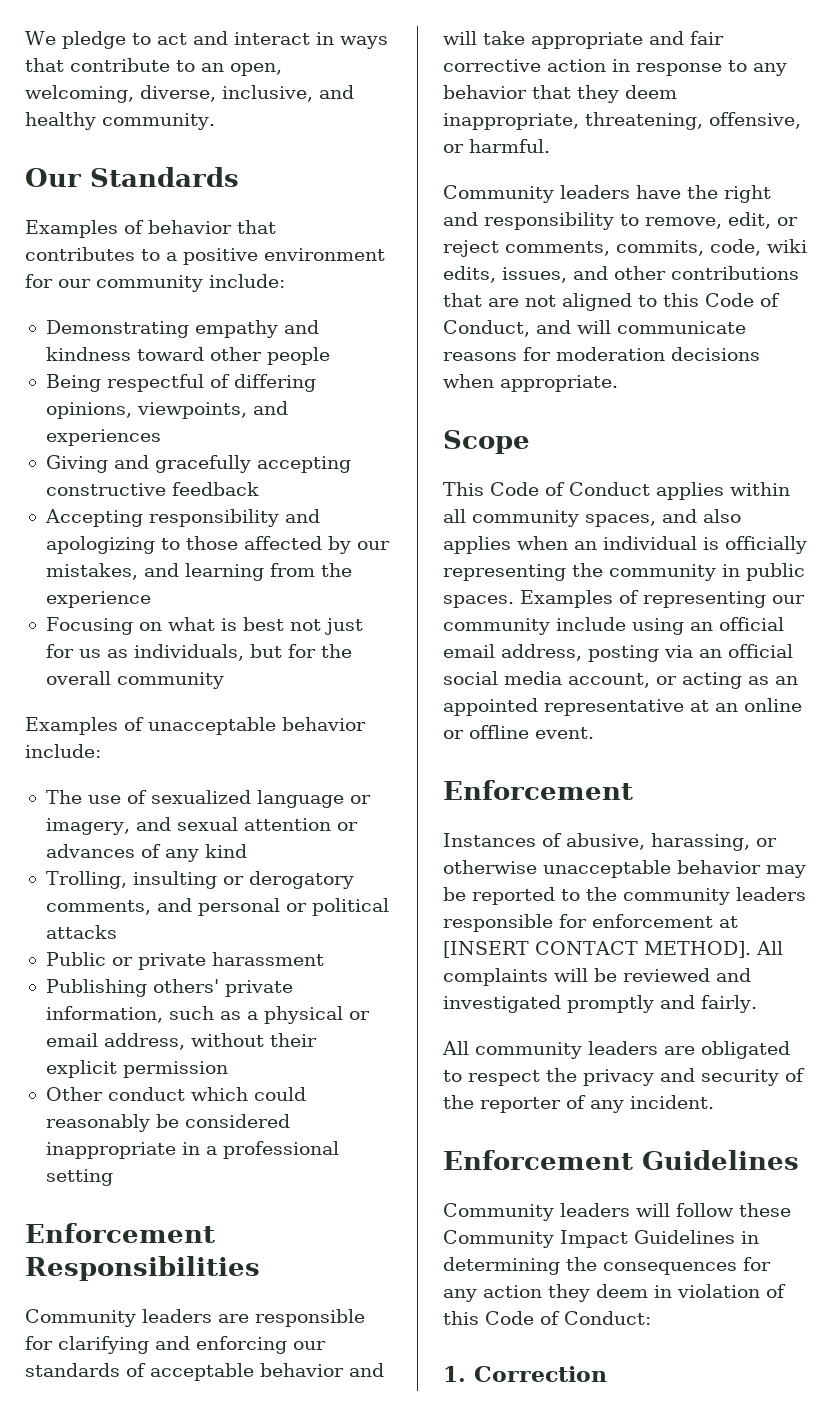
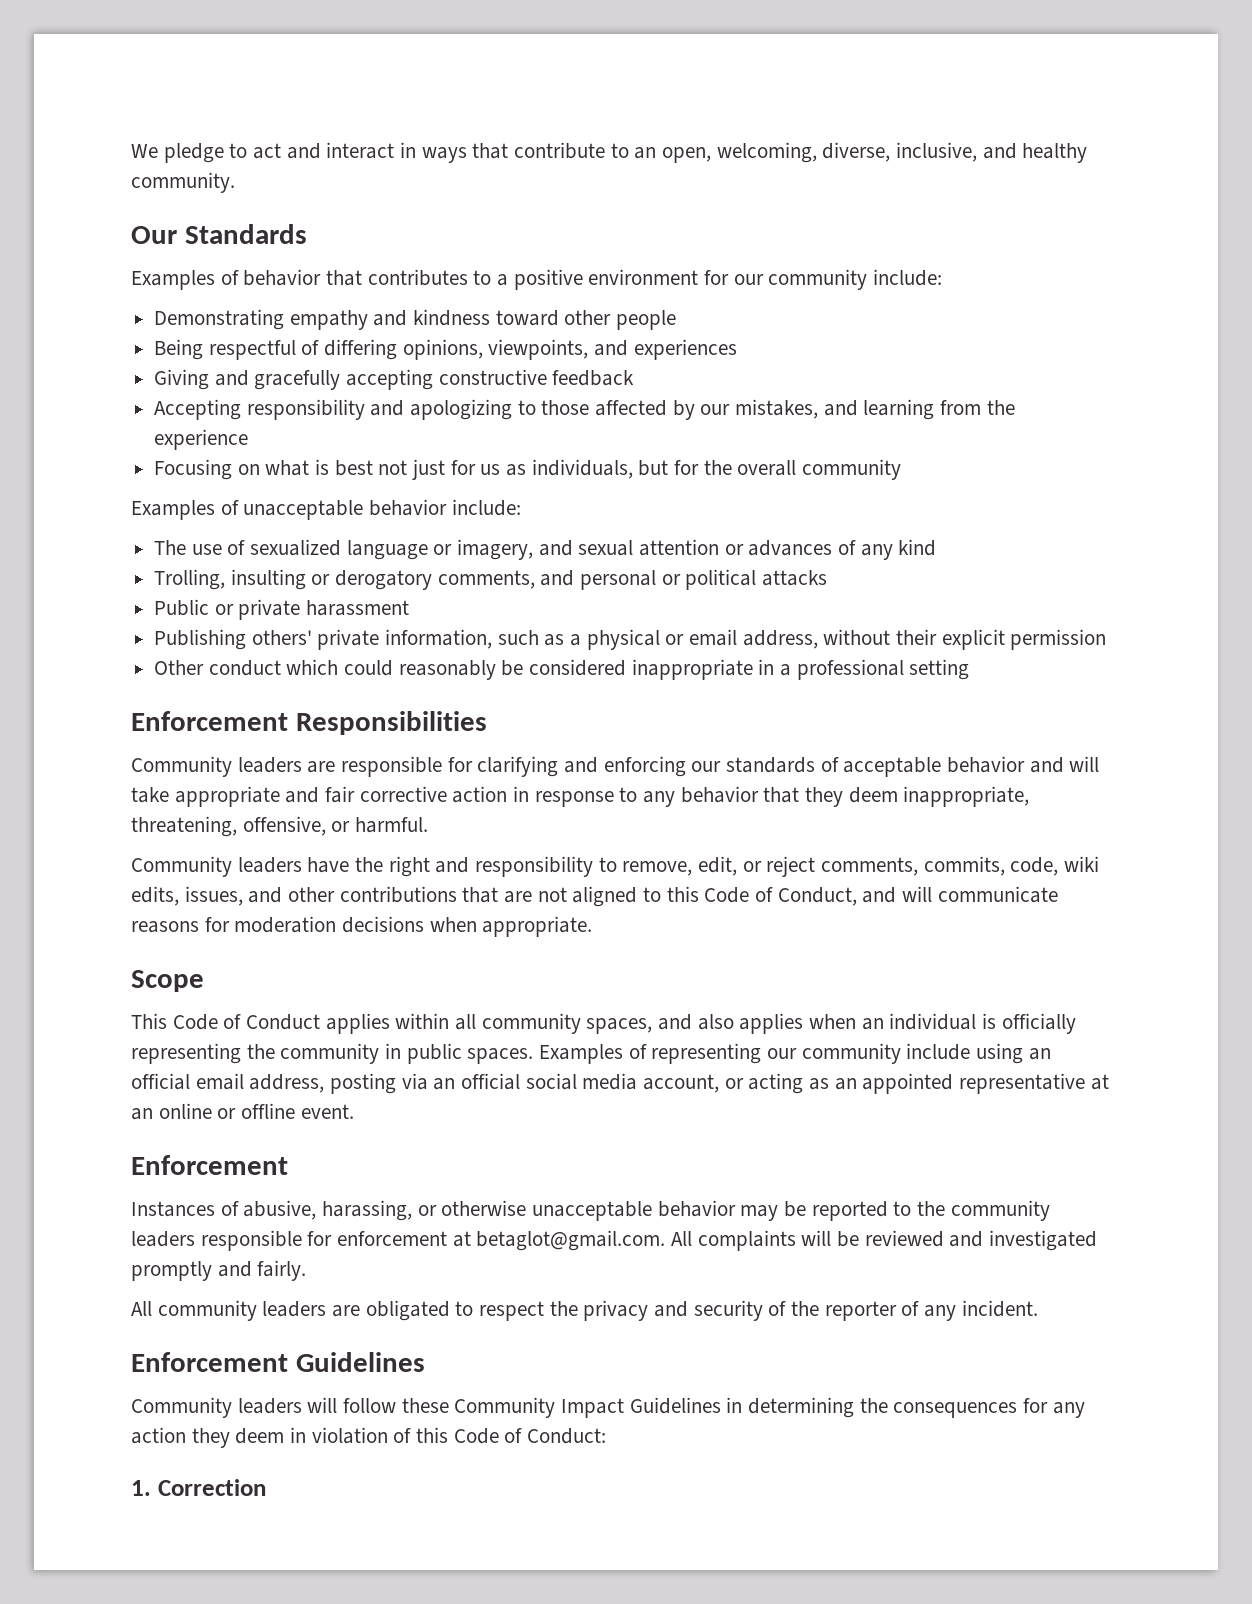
- Instances of abusive, harassing, or otherwise unacceptable behavior may be reported to the community leaders responsible for enforcement at [INSERT CONTACT METHOD]. All complaints will be reviewed and investigated promptly and fairly.
+ Instances of abusive, harassing, or otherwise unacceptable behavior may be reported to the community leaders responsible for enforcement at betaglot@gmail.com. All complaints will be reviewed and investigated promptly and fairly.

